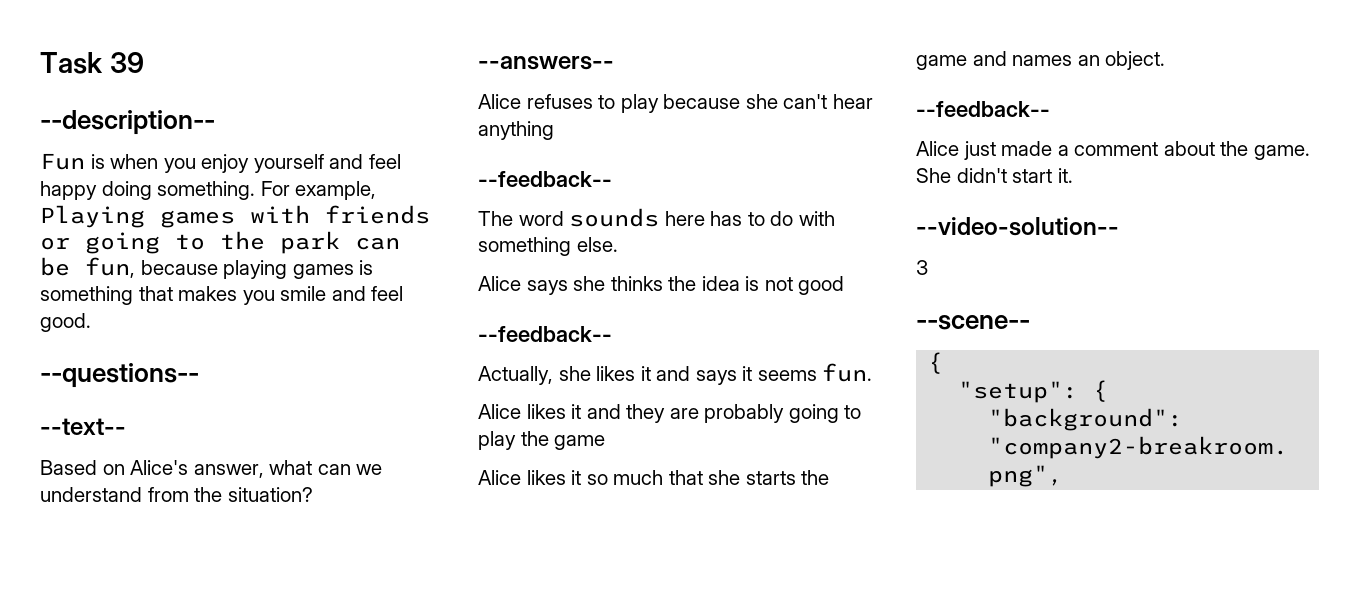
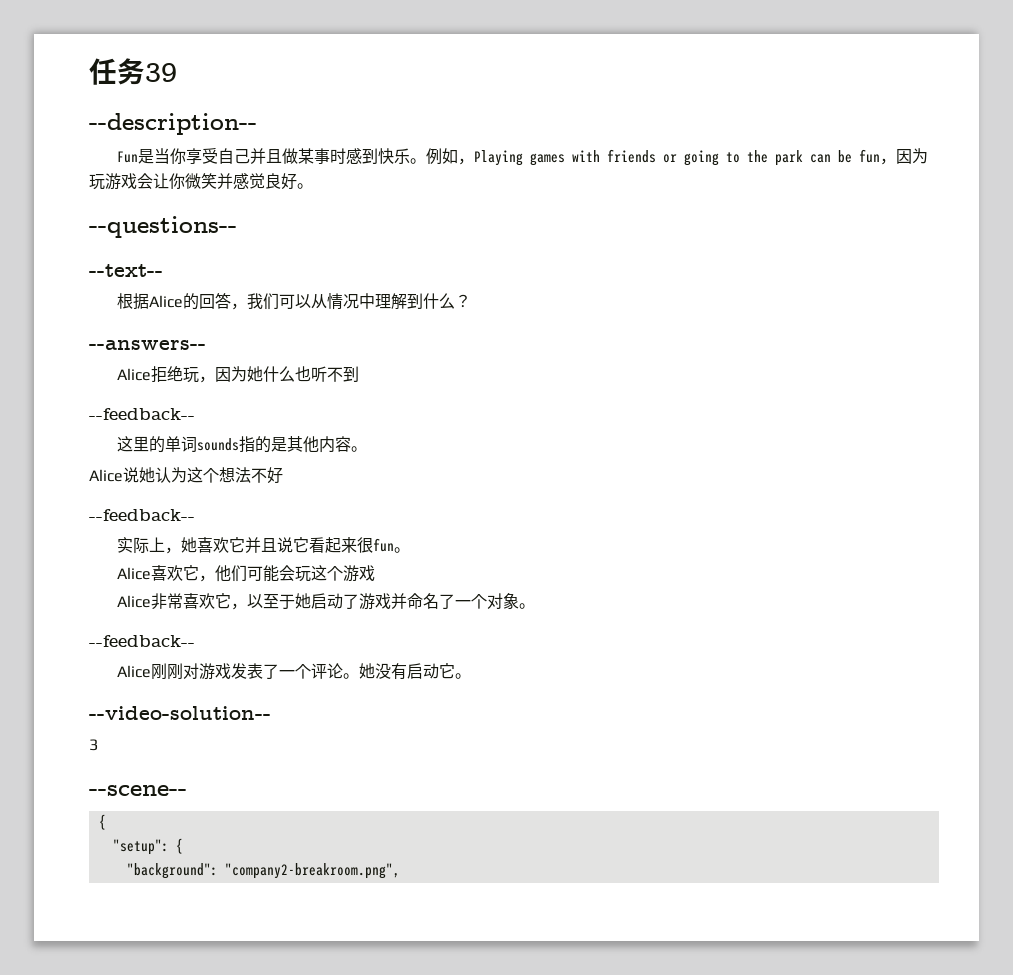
- Task 39
+ 任务39
- Fun is when you enjoy yourself and feel happy doing something. For example, Playing games with friends or going to the park can be fun, because playing games is something that makes you smile and feel good.
+ Fun是当你享受自己并且做某事时感到快乐。例如，Playing games with friends or going to the park can be fun，因为玩游戏会让你微笑并感觉良好。
  --questions--
  --text--
- Based on Alice's answer, what can we understand from the situation?
+ 根据Alice的回答，我们可以从情况中理解到什么？
  --answers--
- Alice refuses to play because she can't hear anything
+ Alice拒绝玩，因为她什么也听不到
  --feedback--
- The word sounds here has to do with something else.
- Alice says she thinks the idea is not good
+ 这里的单词sounds指的是其他内容。
+ Alice说她认为这个想法不好
  --feedback--
- Actually, she likes it and says it seems fun.
- Alice likes it and they are probably going to play the game
- Alice likes it so much that she starts the game and names an object.
+ 实际上，她喜欢它并且说它看起来很fun。
+ Alice喜欢它，他们可能会玩这个游戏
+ Alice非常喜欢它，以至于她启动了游戏并命名了一个对象。
  --feedback--
- Alice just made a comment about the game. She didn't start it.
+ Alice刚刚对游戏发表了一个评论。她没有启动它。

